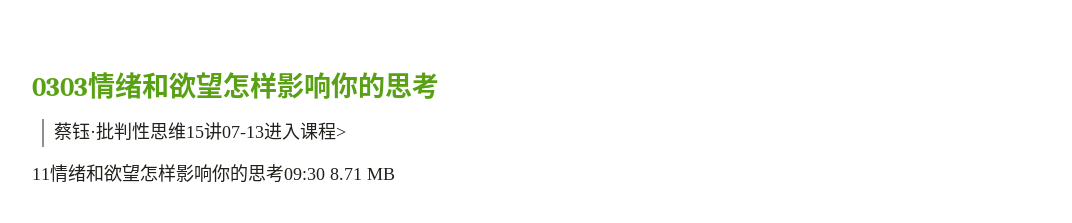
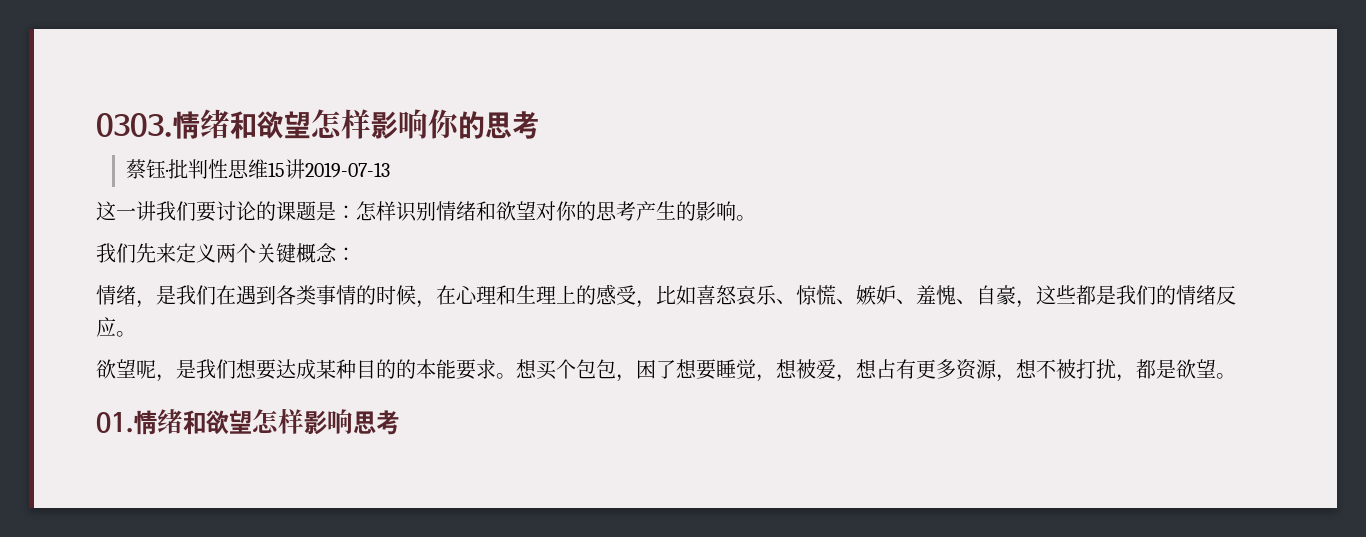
- 0303情绪和欲望怎样影响你的思考
+ 0303.情绪和欲望怎样影响你的思考
- 蔡钰·批判性思维15讲07-13进入课程>
- 11情绪和欲望怎样影响你的思考09:30 8.71 MB
+ 蔡钰·批判性思维15讲2019-07-13
+ 这一讲我们要讨论的课题是：怎样识别情绪和欲望对你的思考产生的影响。
+ 我们先来定义两个关键概念：
+ 情绪，是我们在遇到各类事情的时候，在心理和生理上的感受，比如喜怒哀乐、惊慌、嫉妒、羞愧、自豪，这些都是我们的情绪反应。
+ 欲望呢，是我们想要达成某种目的的本能要求。想买个包包，困了想要睡觉，想被爱，想占有更多资源，想不被打扰，都是欲望。
+ 01.情绪和欲望怎样影响思考

